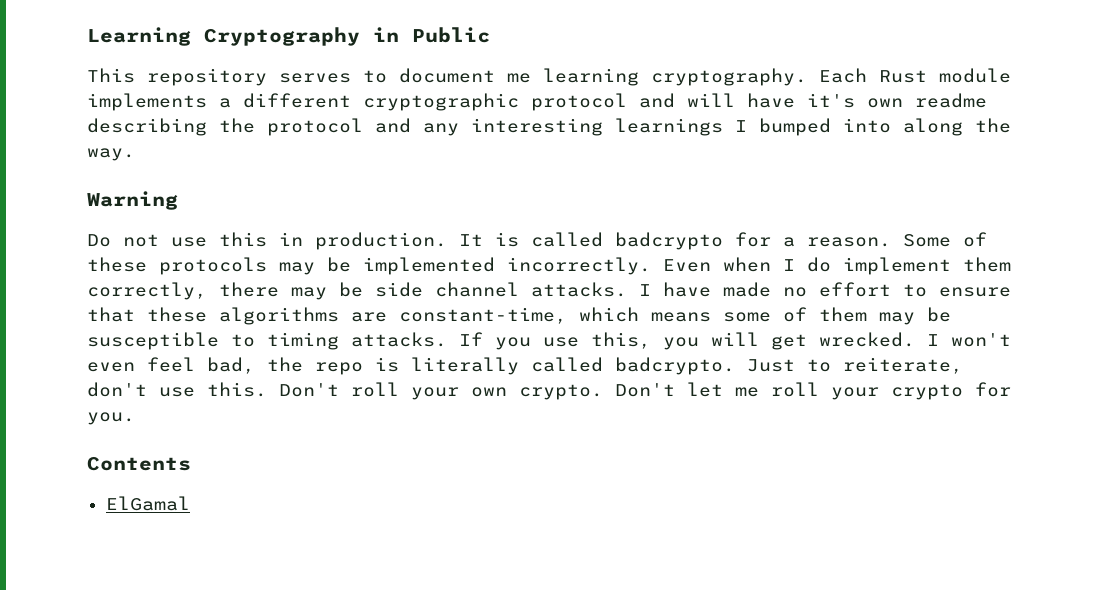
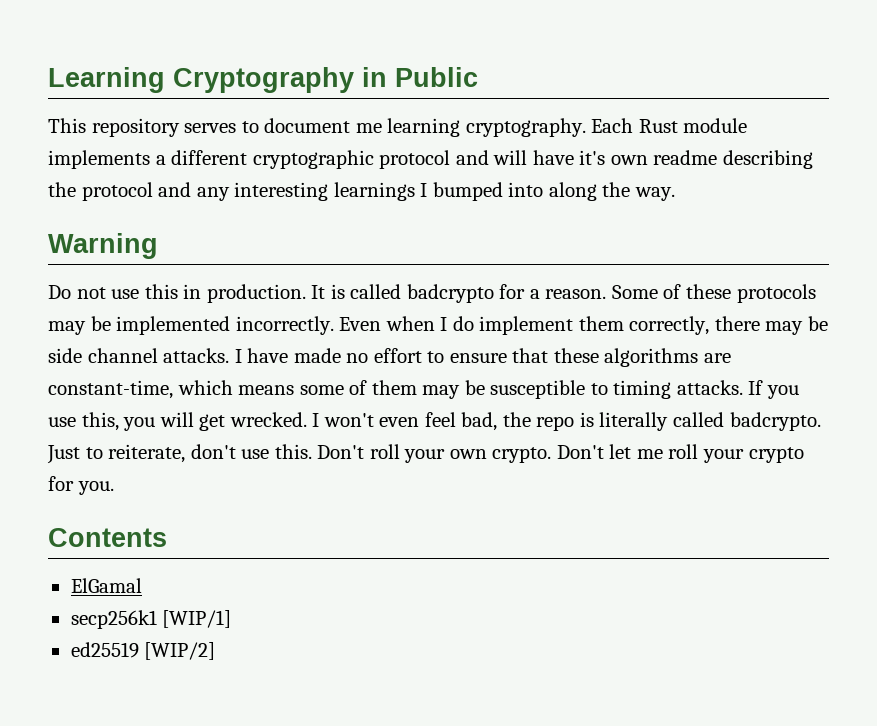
+ secp256k1 [WIP/1]
+ ed25519 [WIP/2]

